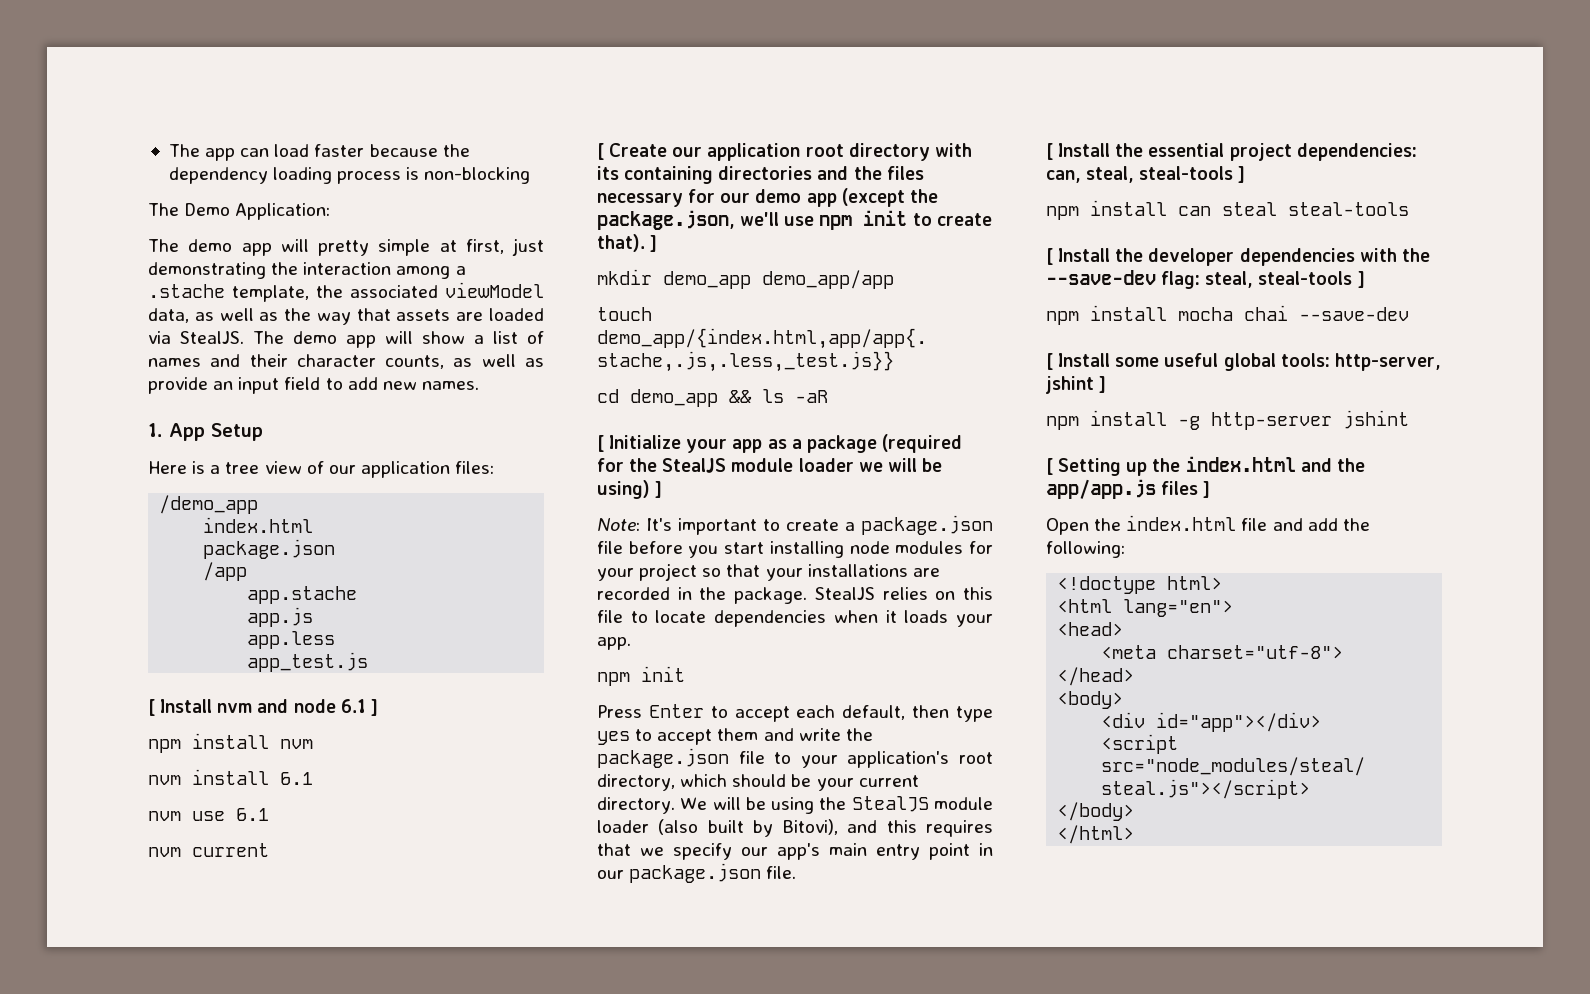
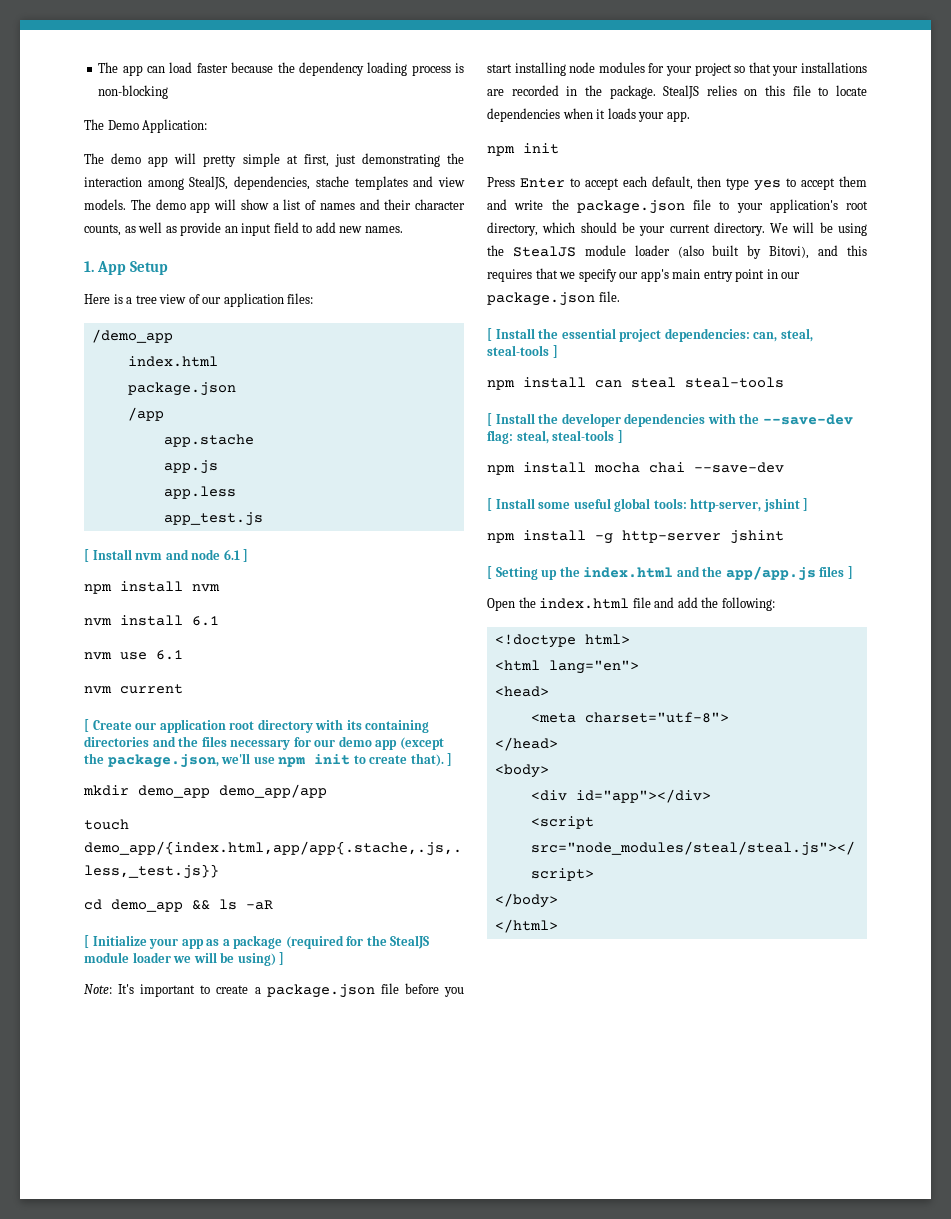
- The demo app will pretty simple at first, just demonstrating the interaction among a .stache template, the associated viewModel data, as well as the way that assets are loaded via StealJS.
+ The demo app will pretty simple at first, just demonstrating the interaction among StealJS, dependencies, stache templates and view models.

